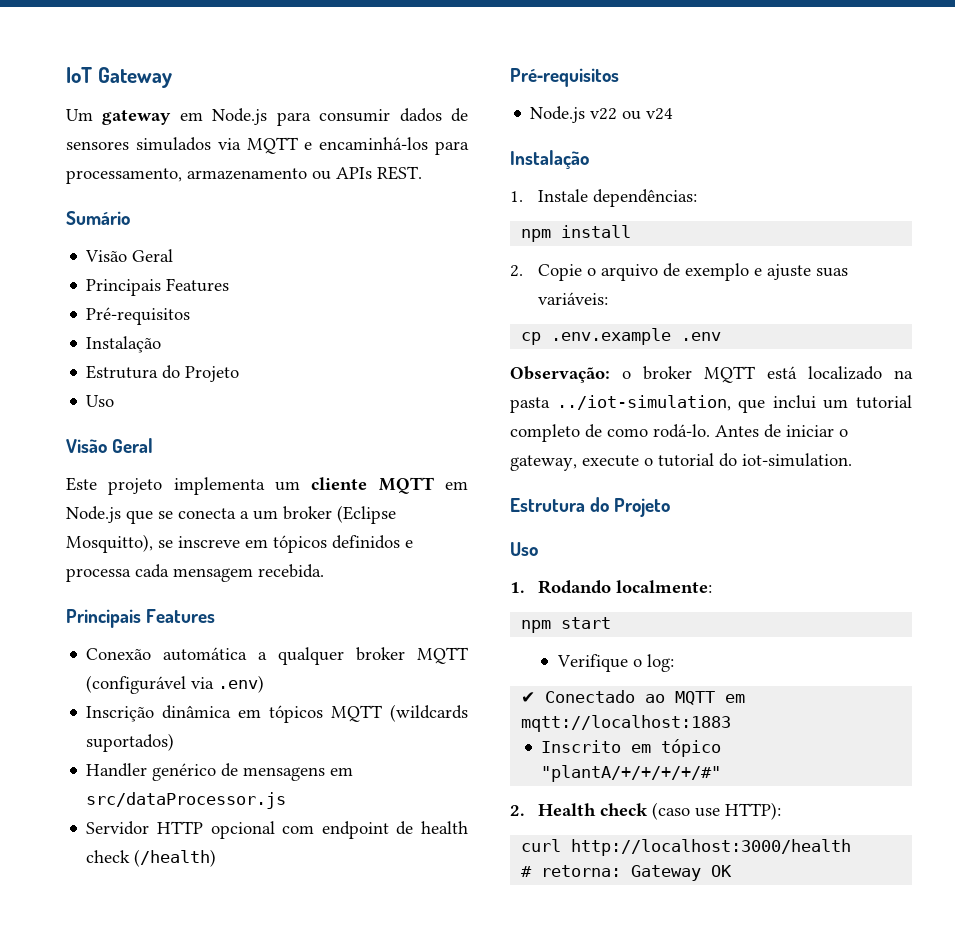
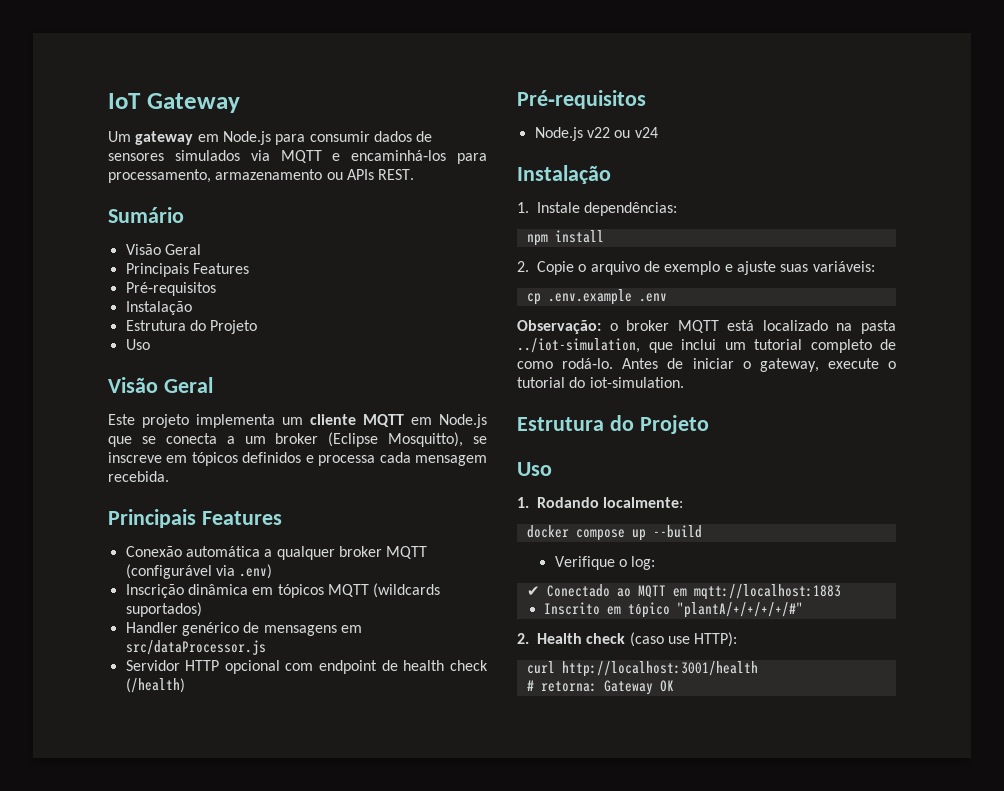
- npm start
+ docker compose up --build
- curl http://localhost:3000/health
+ curl http://localhost:3001/health

